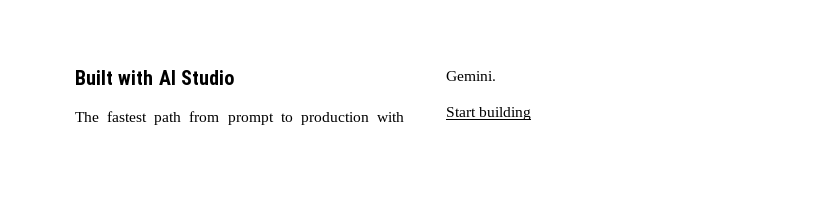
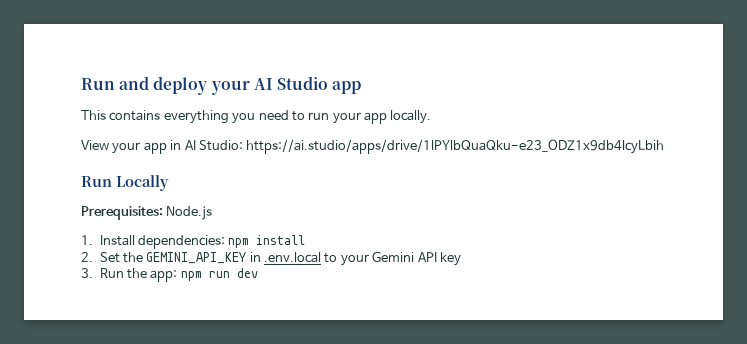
- Built with AI Studio
- The fastest path from prompt to production with Gemini.
- Start building
+ Run and deploy your AI Studio app
+ This contains everything you need to run your app locally.
+ View your app in AI Studio: https://ai.studio/apps/drive/1lPYlbQuaQku-e23_ODZ1x9db4lcyLbih
+ Run Locally
+ Prerequisites: Node.js
+ 1. Install dependencies: npm install
+ 2. Set the GEMINI_API_KEY in .env.local to your Gemini API key
+ 3. Run the app: npm run dev

